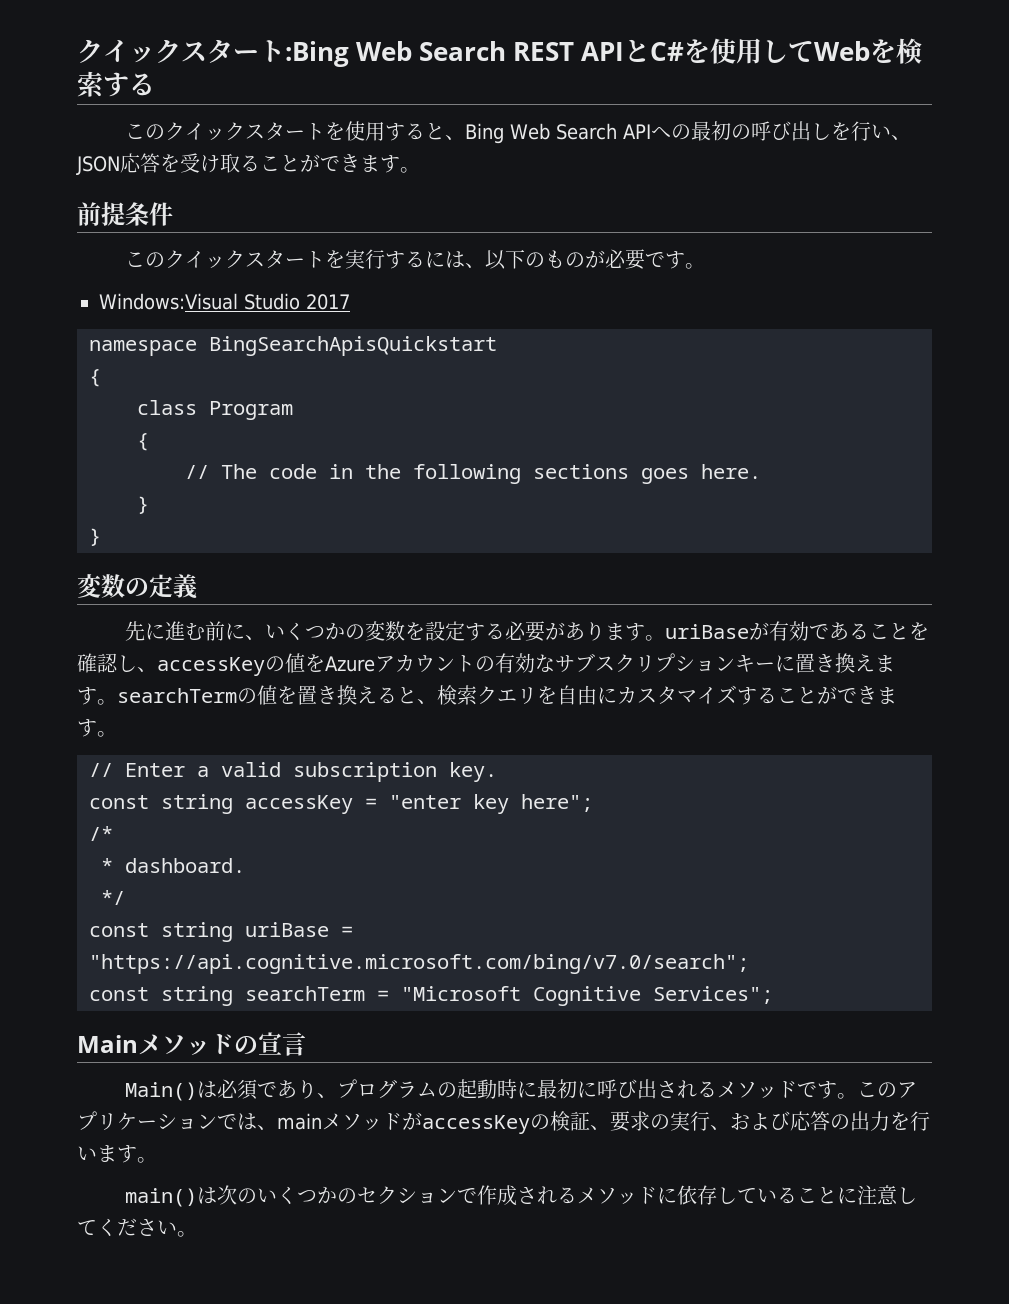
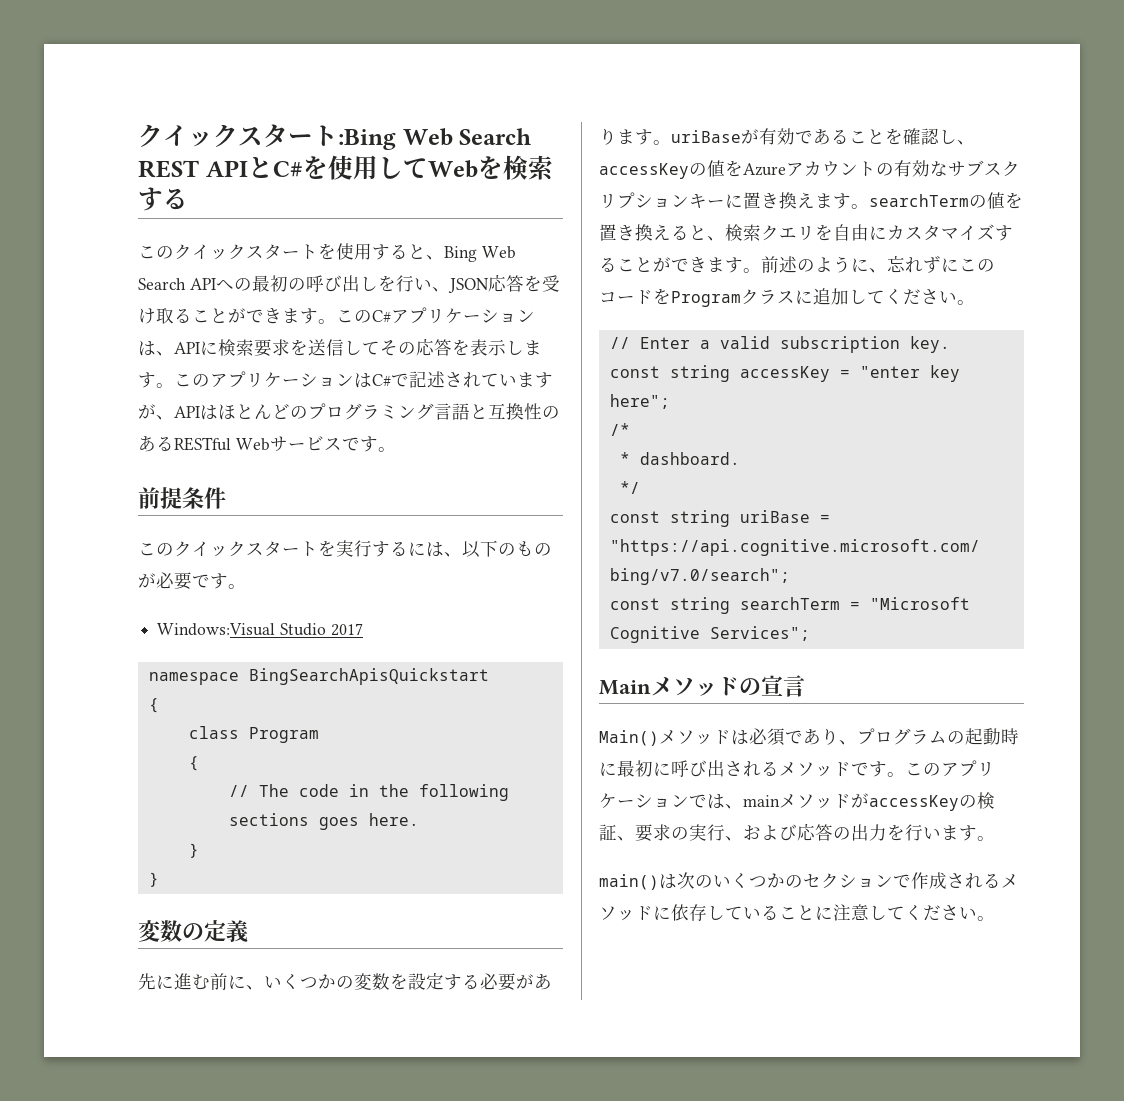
+ このC#アプリケーションは、APIに検索要求を送信してその応答を表示します。このアプリケーションはC#で記述されていますが、APIはほとんどのプログラミング言語と互換性のあるRESTful Webサービスです。
+ 前述のように、忘れずにこのコードをProgramクラスに追加してください。
- Main()は必須であり、プログラムの起動時に最初に呼び出されるメソッドです。
+ Main()メソッドは必須であり、プログラムの起動時に最初に呼び出されるメソッドです。

